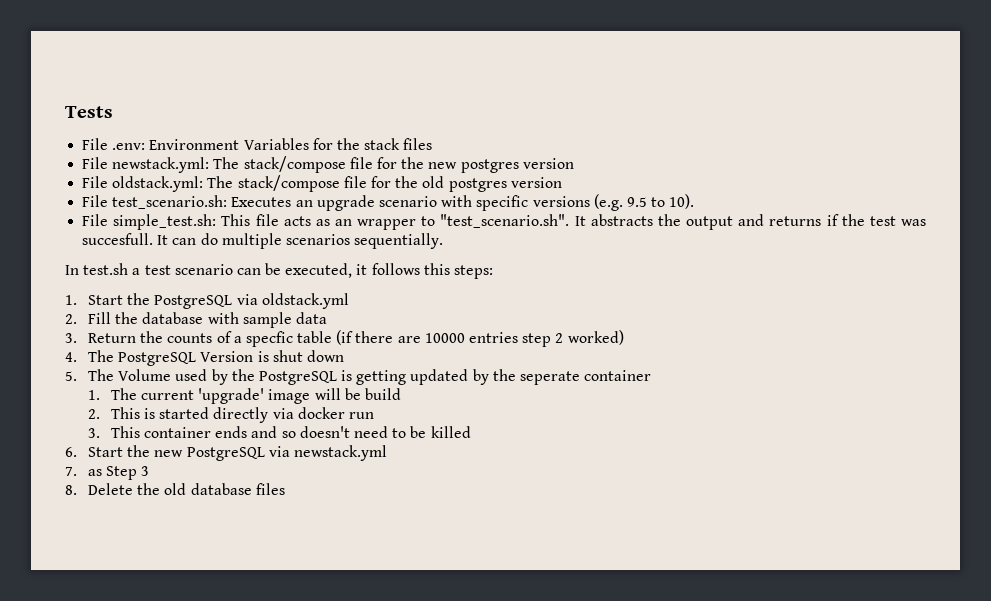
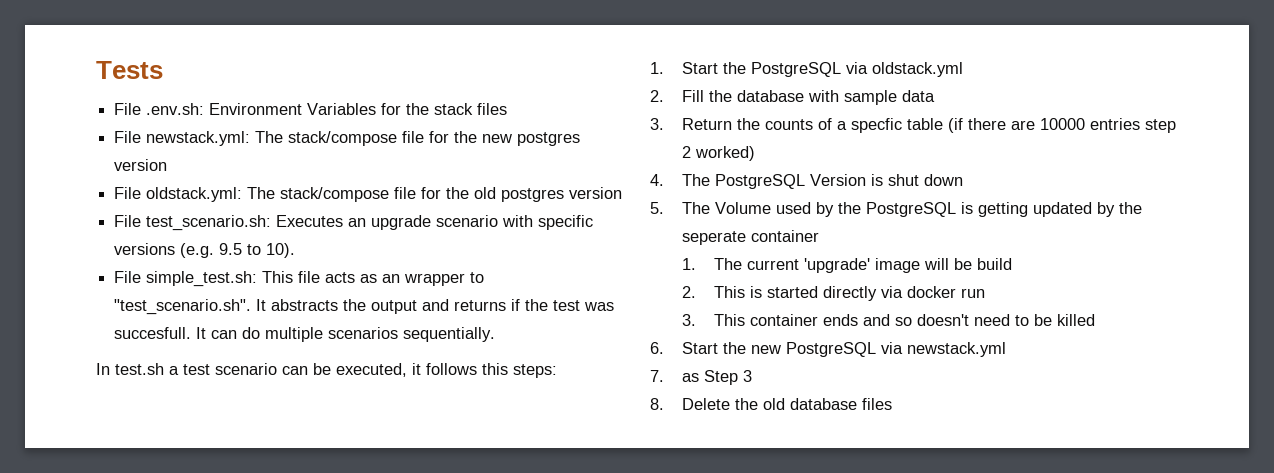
- File .env: Environment Variables for the stack files
+ File .env.sh: Environment Variables for the stack files

